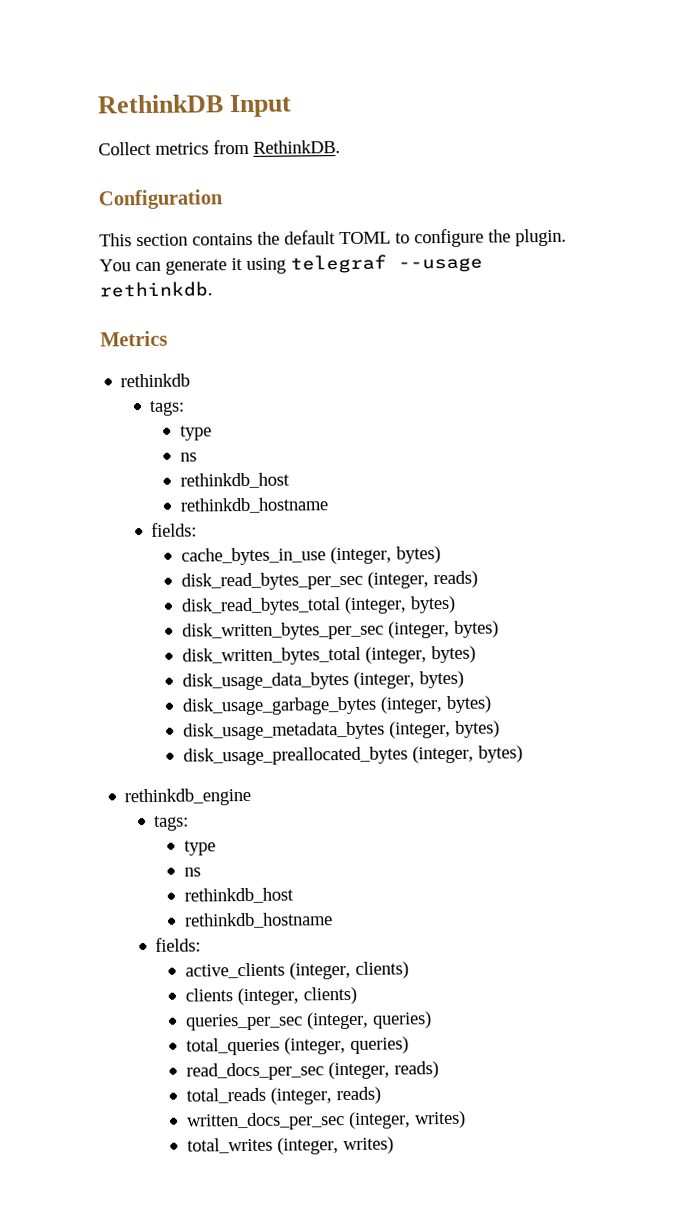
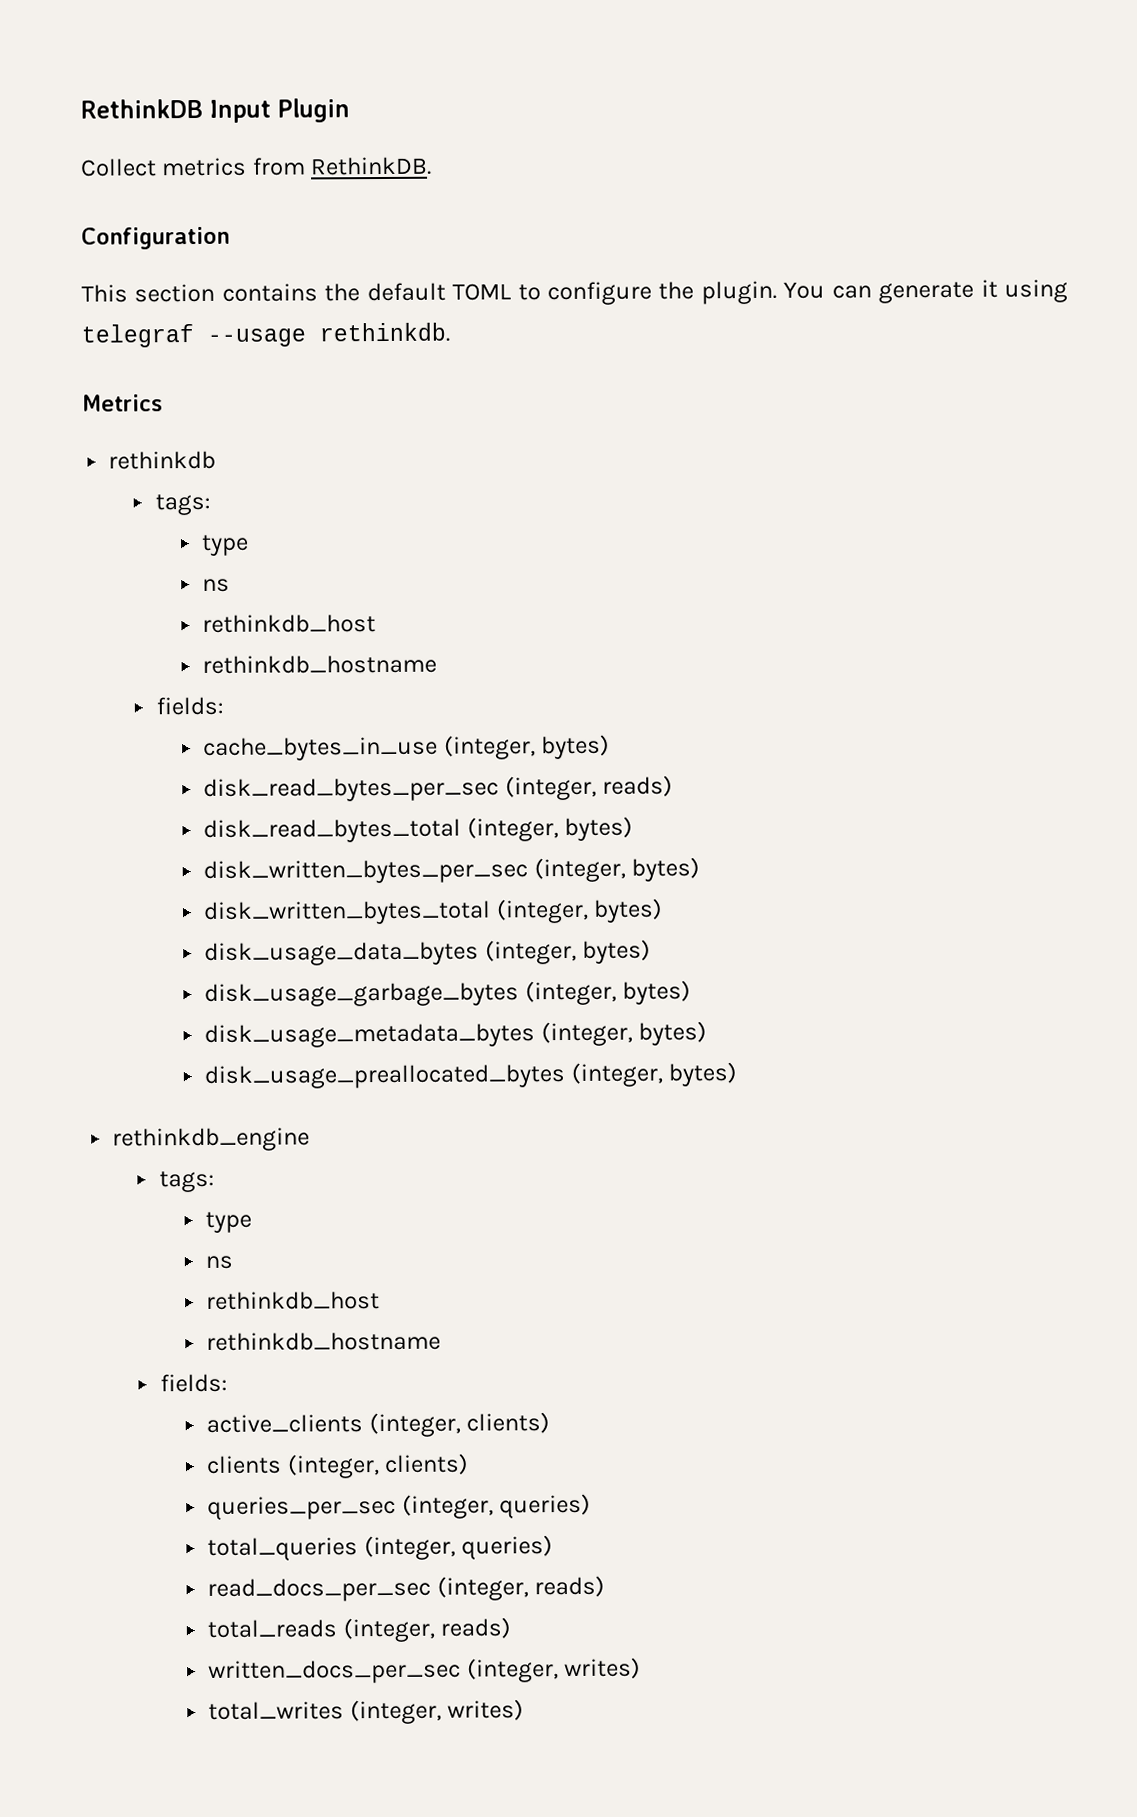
- RethinkDB Input
+ RethinkDB Input Plugin

